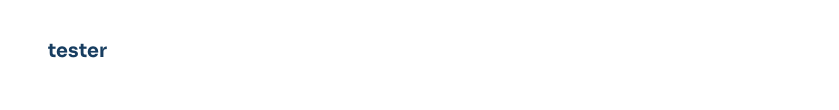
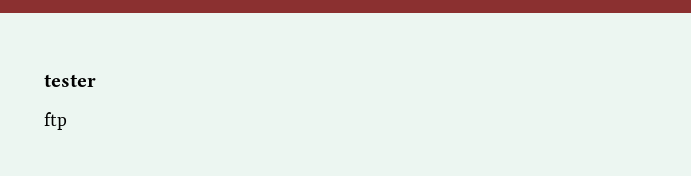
+ ftp

